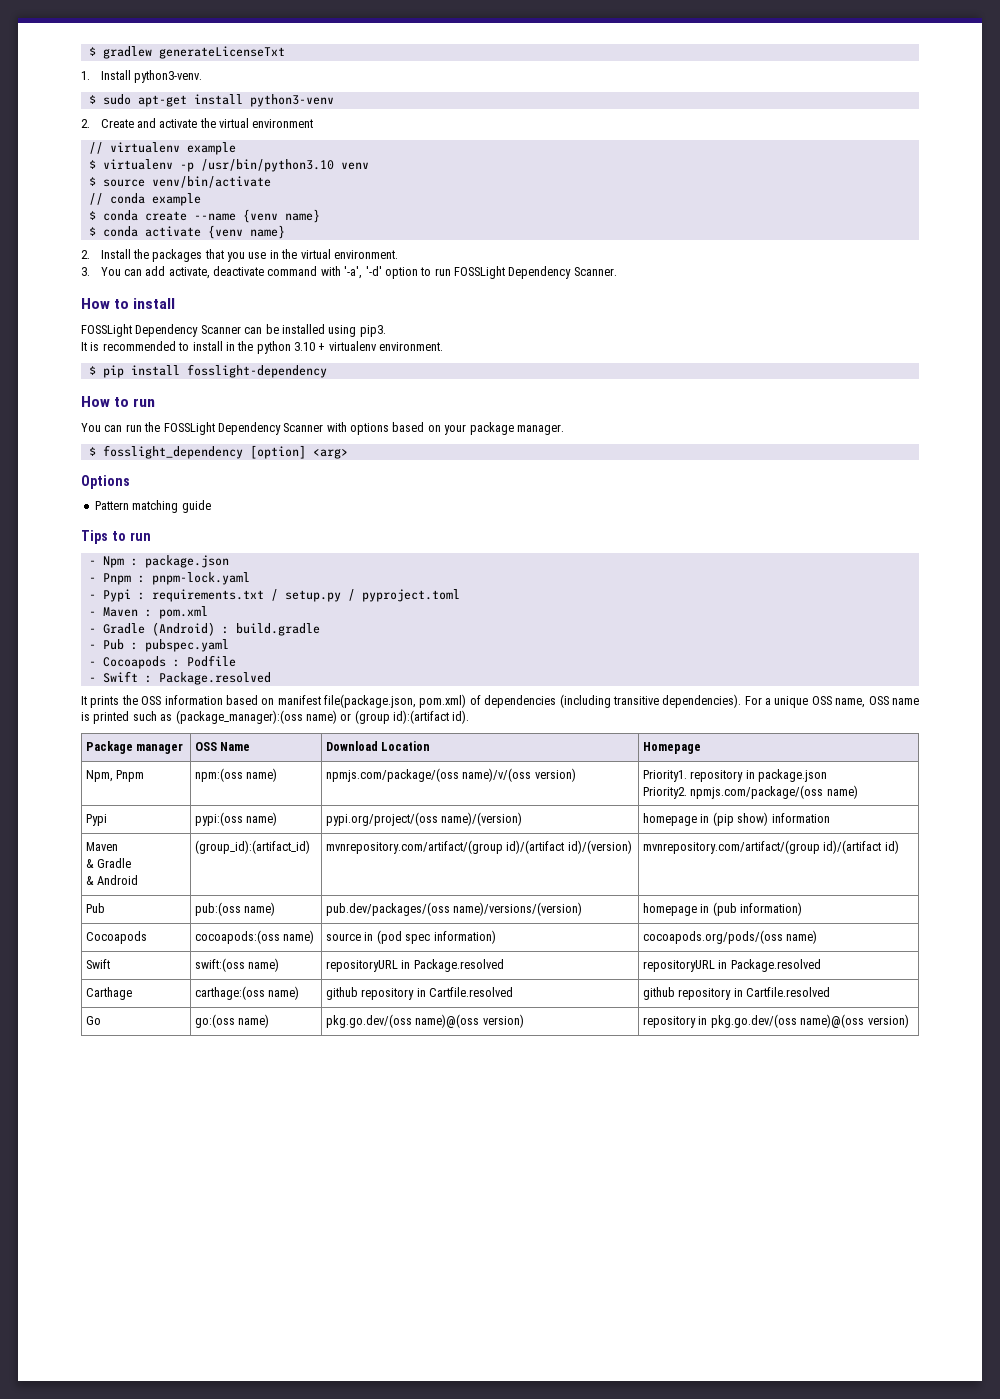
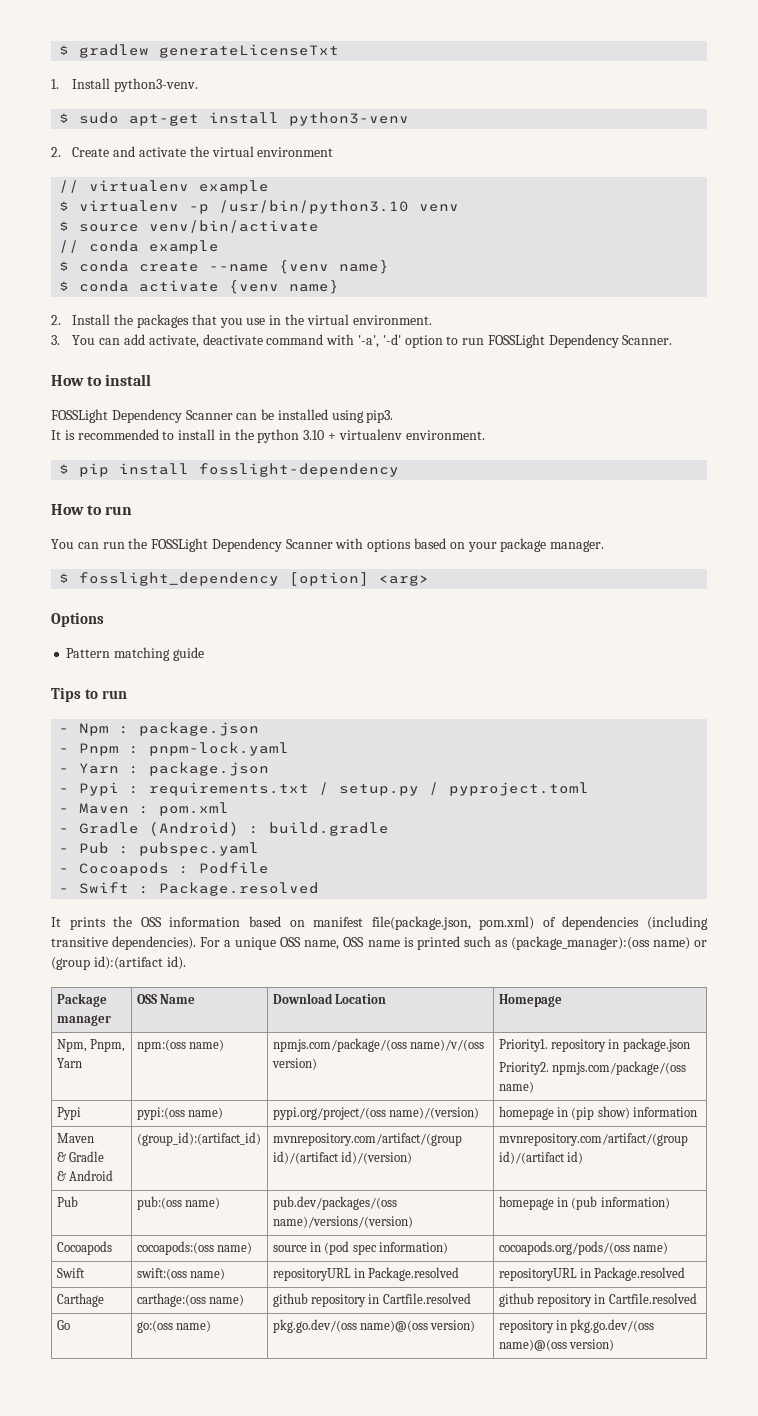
+ - Yarn : package.json
- Npm, Pnpm | npm:(oss name) | npmjs.com/package/(oss name)/v/(oss version) | Priority1. repository in package.json
+ Npm, Pnpm, Yarn | npm:(oss name) | npmjs.com/package/(oss name)/v/(oss version) | Priority1. repository in package.json

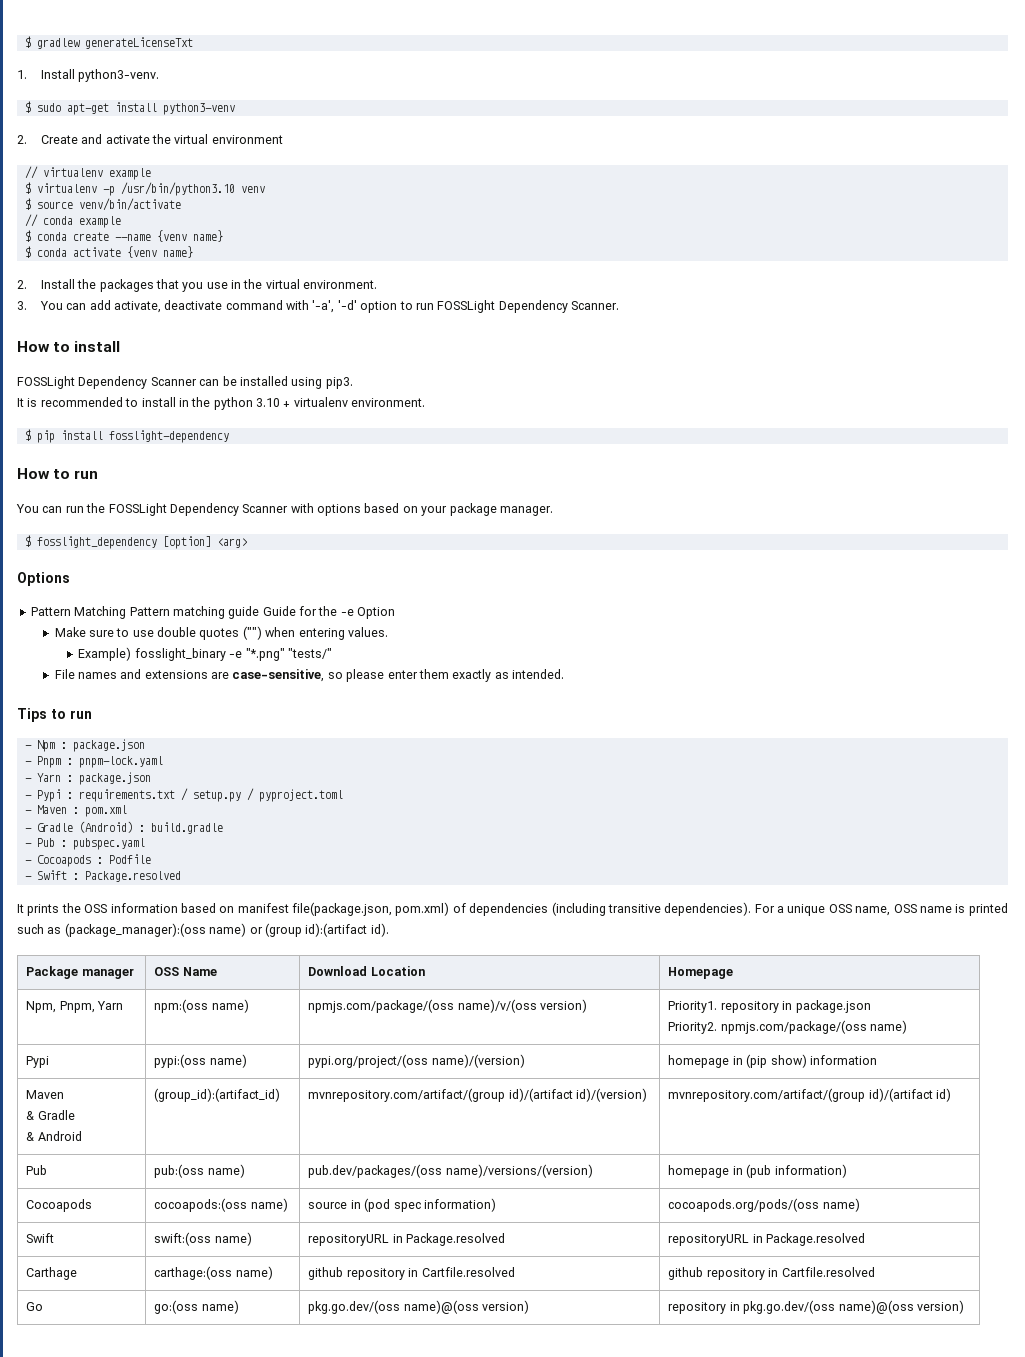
- Pattern matching guide
+ Pattern Matching Pattern matching guide Guide for the -e Option
+ Make sure to use double quotes ("") when entering values.
+ Example) fosslight_binary -e "*.png" "tests/"
+ File names and extensions are case-sensitive, so please enter them exactly as intended.

